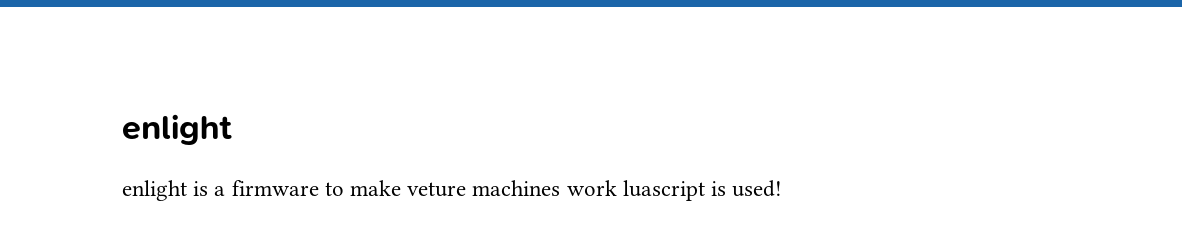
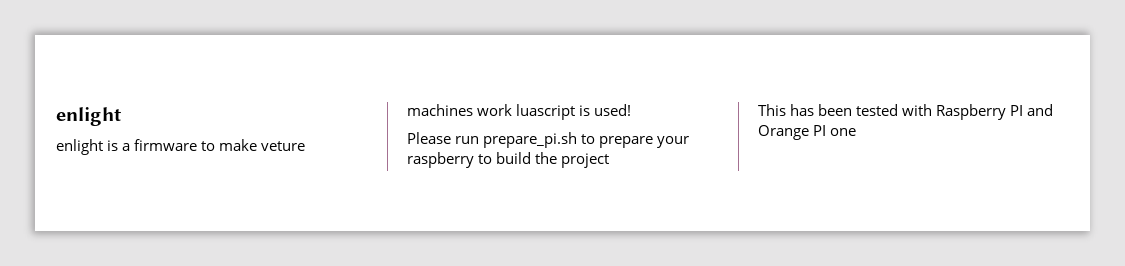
+ Please run prepare_pi.sh to prepare your raspberry to build the project
+ This has been tested with Raspberry PI and Orange PI one

